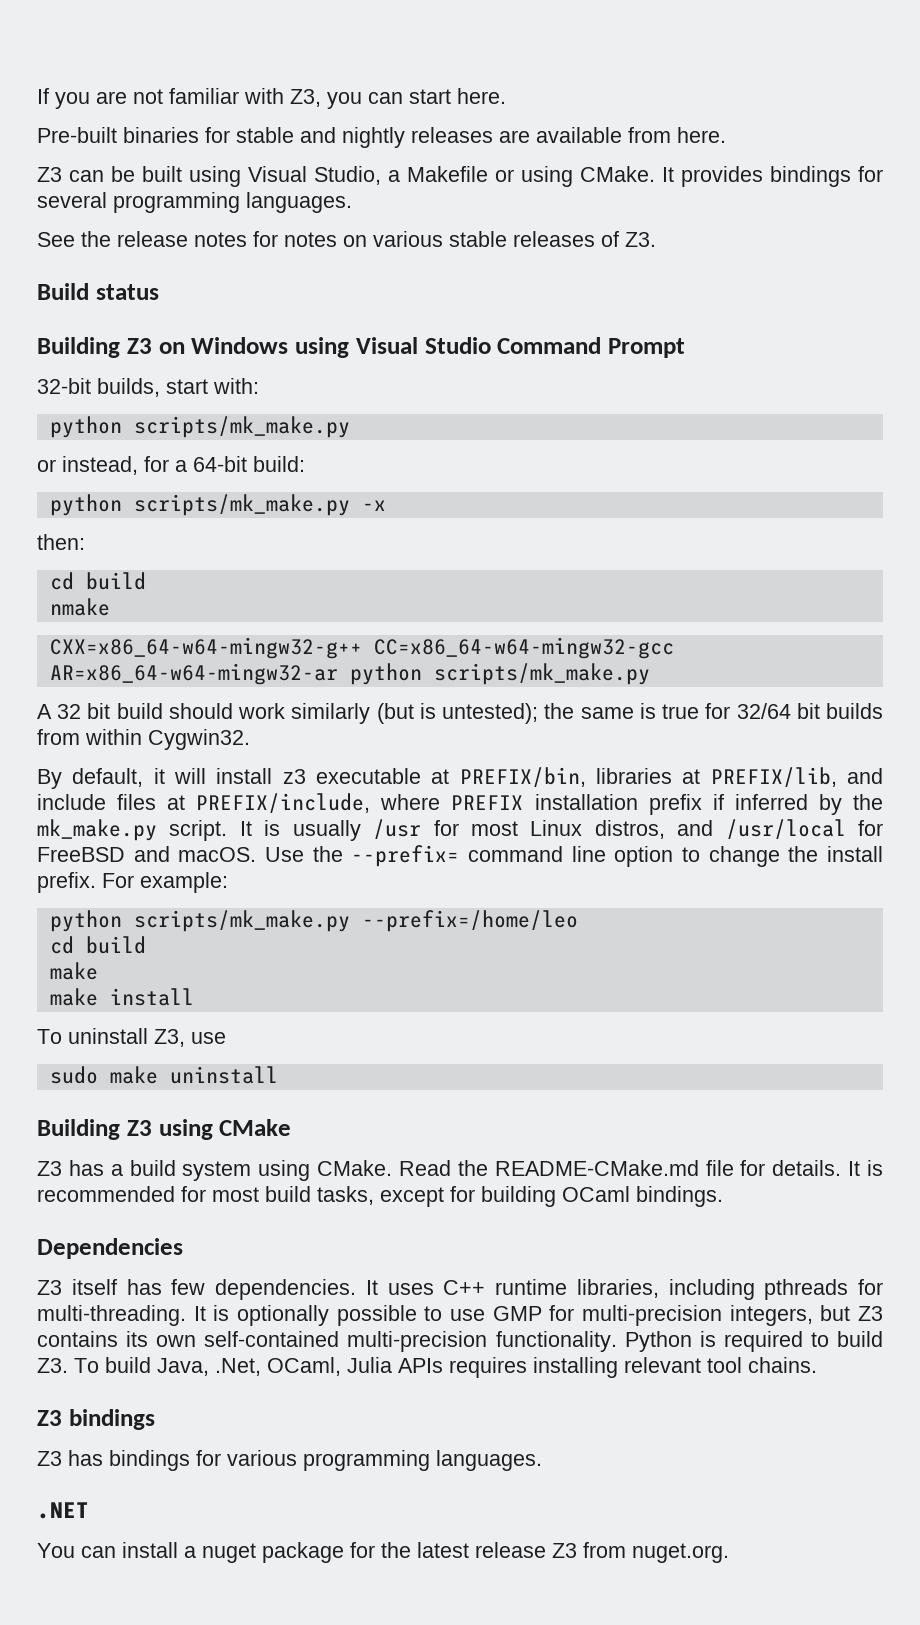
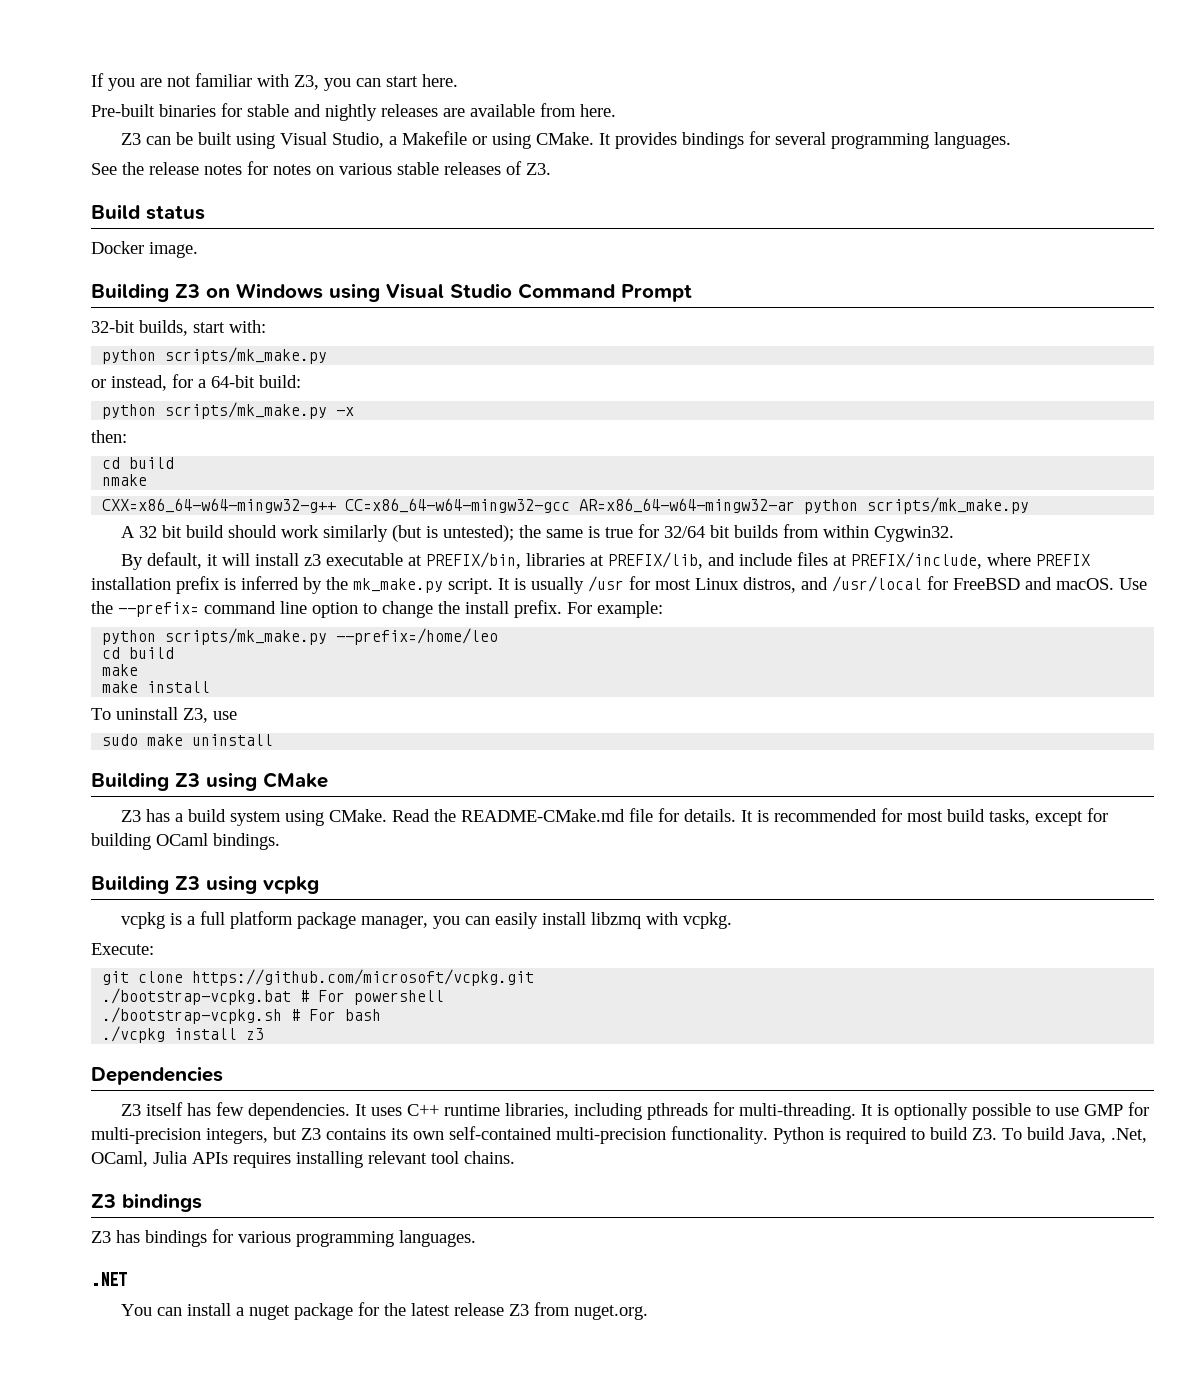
+ Docker image.
- By default, it will install z3 executable at PREFIX/bin, libraries at PREFIX/lib, and include files at PREFIX/include, where PREFIX installation prefix if inferred by the mk_make.py script.
+ By default, it will install z3 executable at PREFIX/bin, libraries at PREFIX/lib, and include files at PREFIX/include, where PREFIX installation prefix is inferred by the mk_make.py script.
+ Building Z3 using vcpkg
+ vcpkg is a full platform package manager, you can easily install libzmq with vcpkg.
+ Execute:
+ git clone https://github.com/microsoft/vcpkg.git
+ ./bootstrap-vcpkg.bat # For powershell
+ ./bootstrap-vcpkg.sh # For bash
+ ./vcpkg install z3

